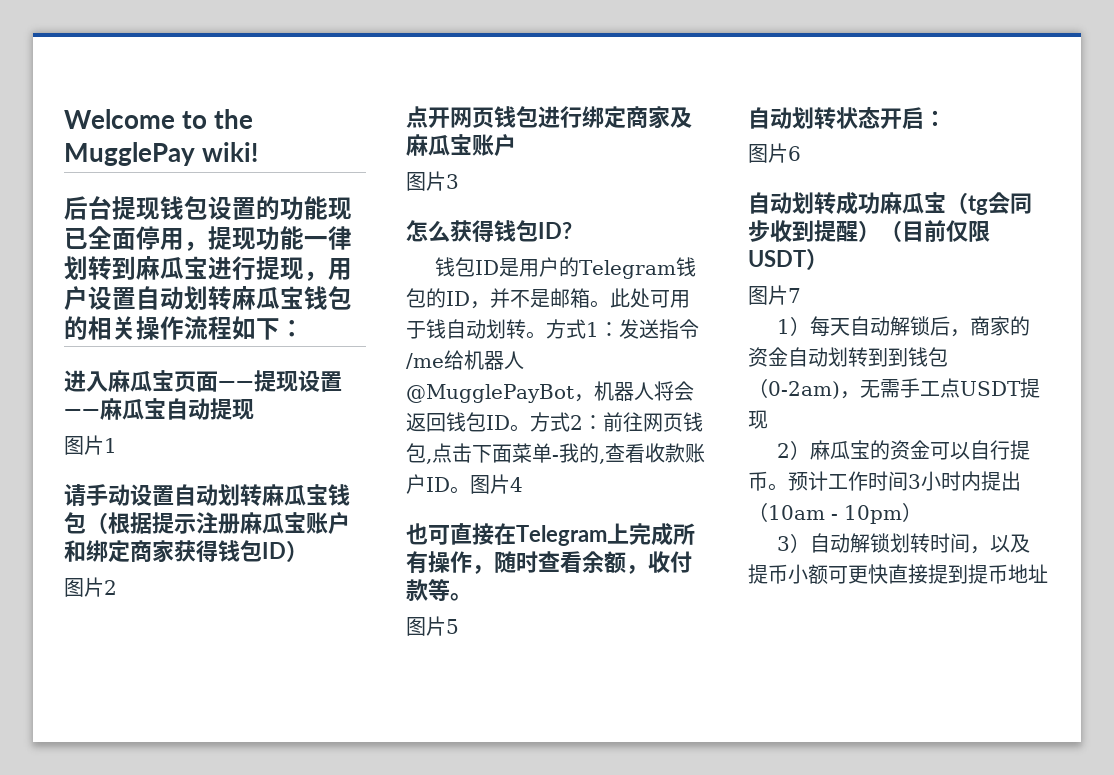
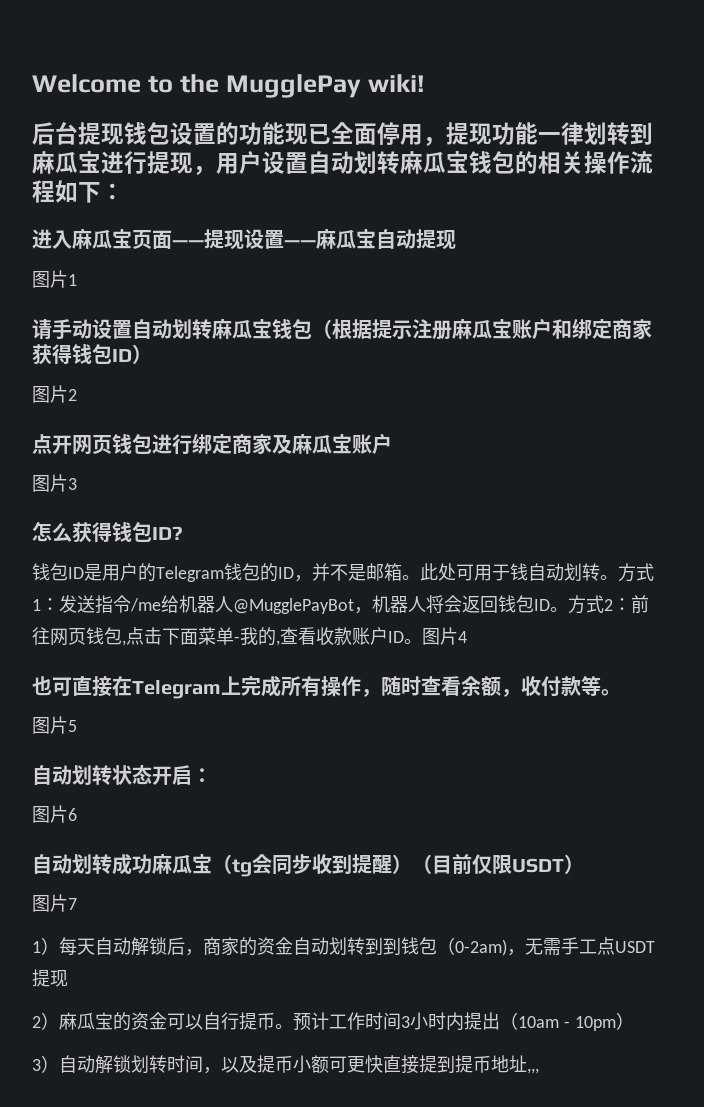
- 3）自动解锁划转时间，以及提币小额可更快直接提到提币地址
+ 3）自动解锁划转时间，以及提币小额可更快直接提到提币地址,,,

